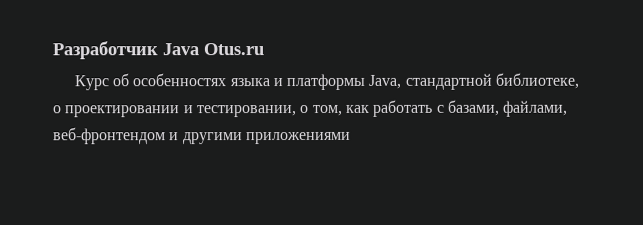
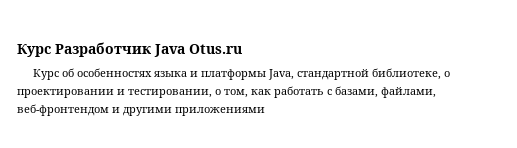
- Разработчик Java Otus.ru
+ Курс Разработчик Java Otus.ru

